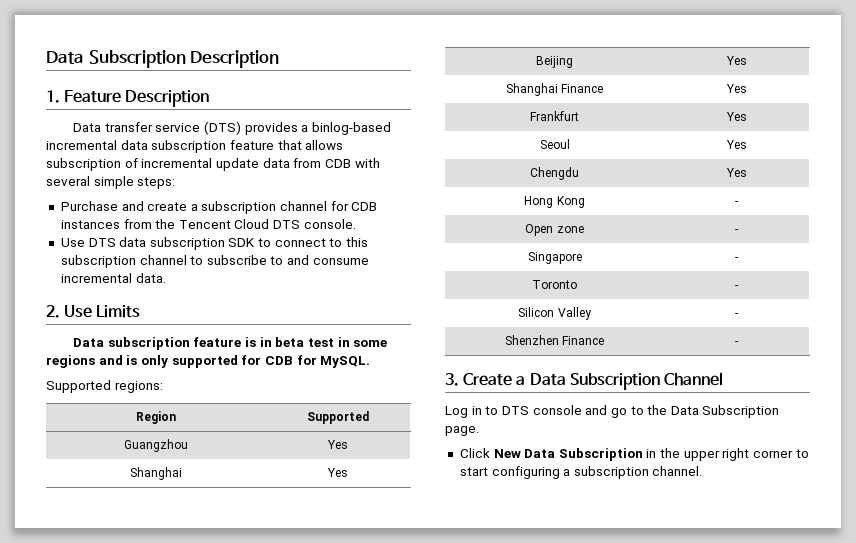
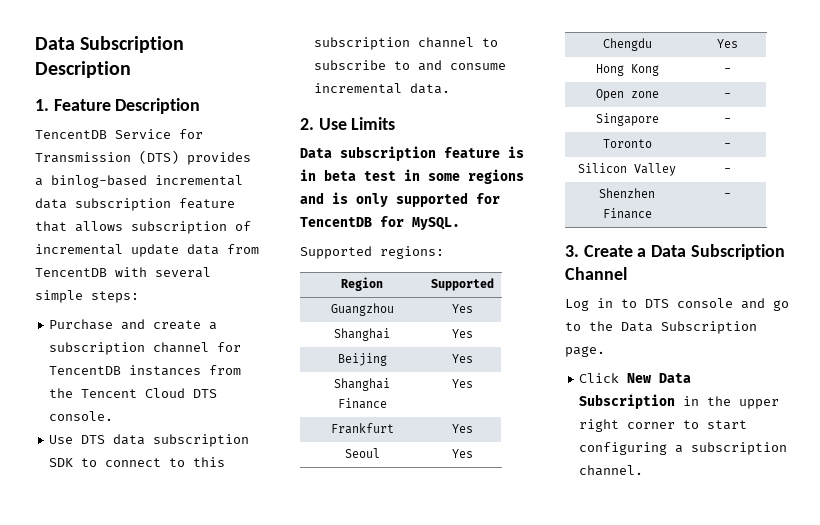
- Data transfer service (DTS) provides a binlog-based incremental data subscription feature that allows subscription of incremental update data from CDB with several simple steps:
+ TencentDB Service for Transmission (DTS) provides a binlog-based incremental data subscription feature that allows subscription of incremental update data from TencentDB with several simple steps:
- Purchase and create a subscription channel for CDB instances from the Tencent Cloud DTS console.
+ Purchase and create a subscription channel for TencentDB instances from the Tencent Cloud DTS console.
- Data subscription feature is in beta test in some regions and is only supported for CDB for MySQL.
+ Data subscription feature is in beta test in some regions and is only supported for TencentDB for MySQL.

